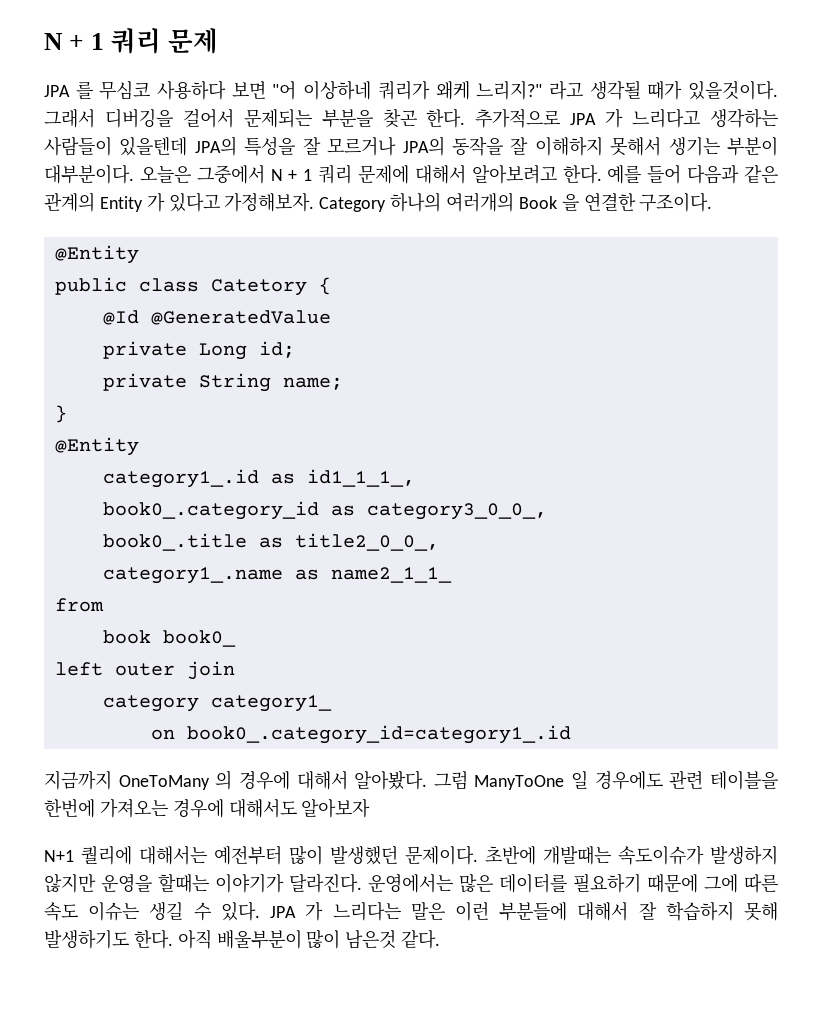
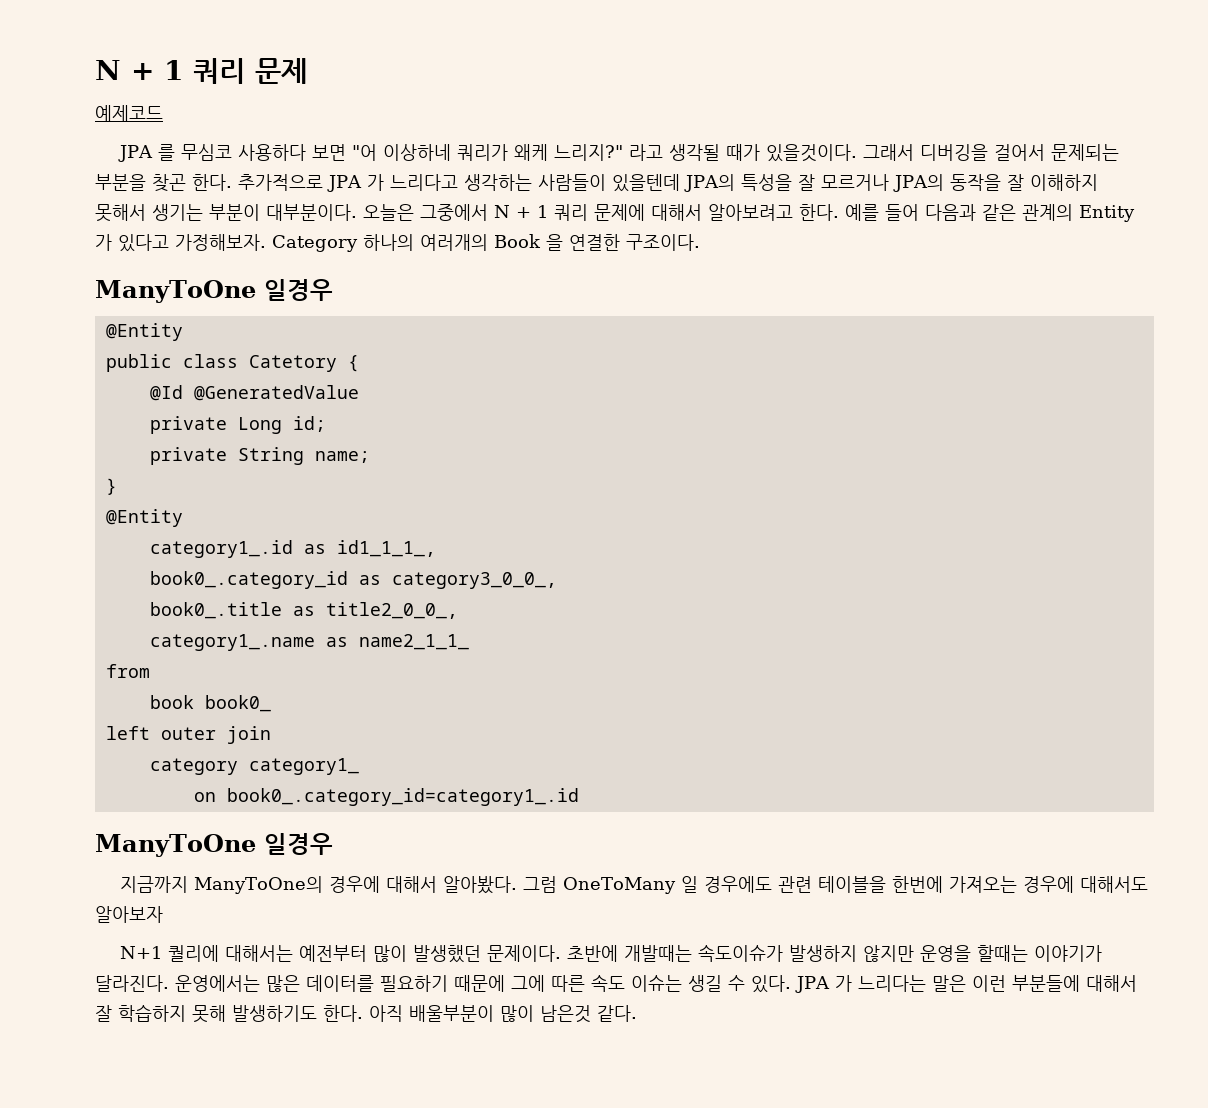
+ 예제코드
  Category 하나의 여러개의 Book 을 연결한 구조이다.
+ ManyToOne 일경우
  on book0_.category_id=category1_.id
+ ManyToOne 일경우
- 지금까지 OneToMany 의 경우에 대해서 알아봤다.
+ 지금까지 ManyToOne의 경우에 대해서 알아봤다.
- 그럼 ManyToOne 일 경우에도 관련 테이블을 한번에 가져오는 경우에 대해서도 알아보자
+ 그럼 OneToMany 일 경우에도 관련 테이블을 한번에 가져오는 경우에 대해서도 알아보자

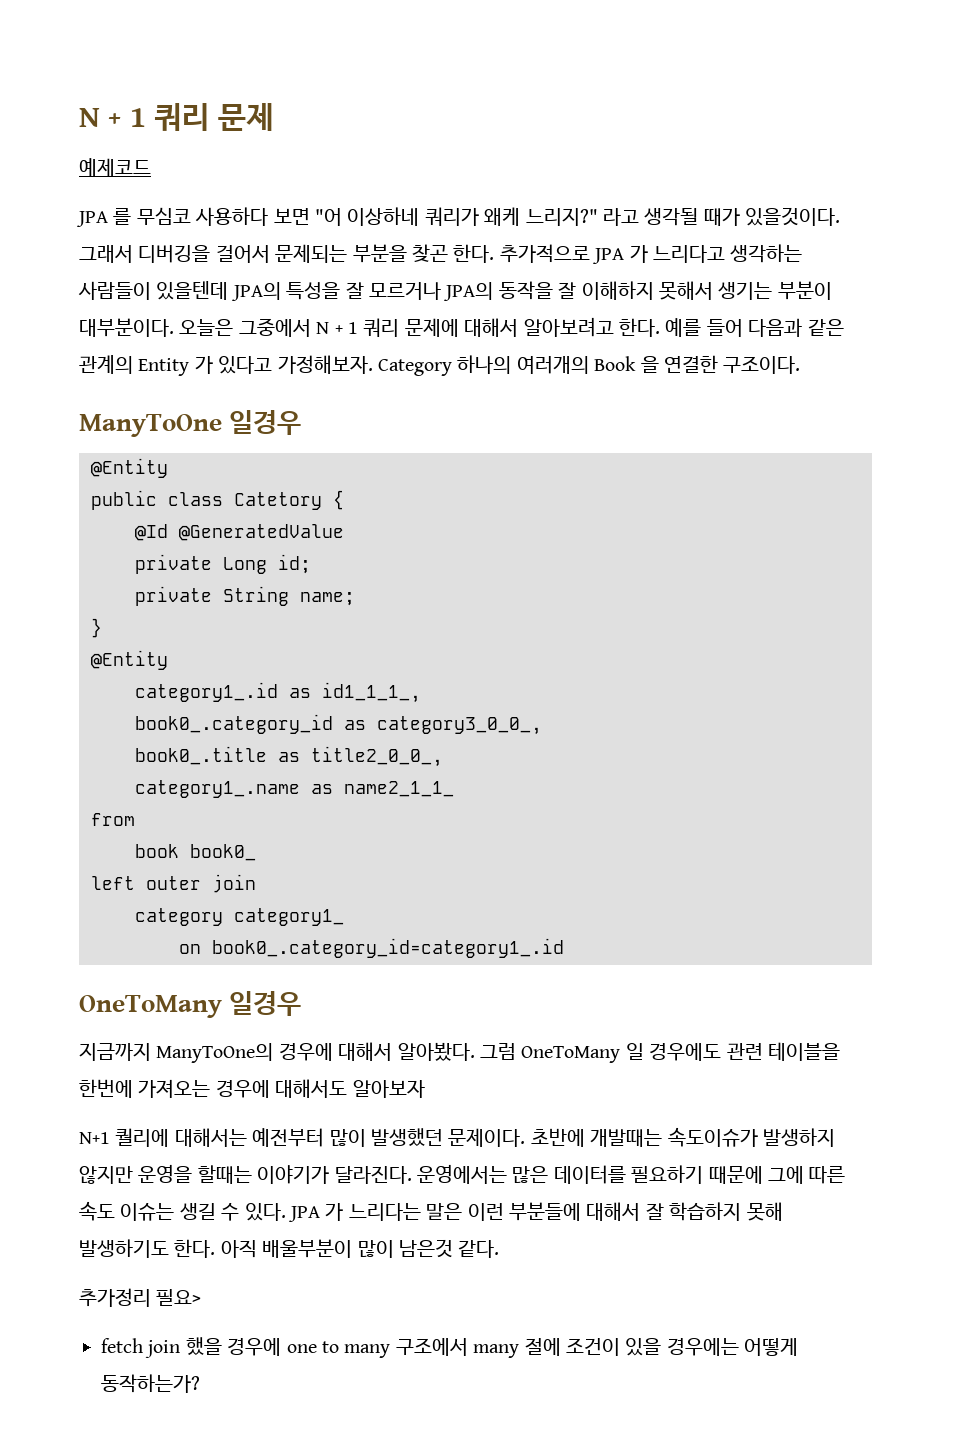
  on book0_.category_id=category1_.id
- ManyToOne 일경우
+ OneToMany 일경우
+ 추가정리 필요>
+ fetch join 했을 경우에 one to many 구조에서 many 절에 조건이 있을 경우에는 어떻게 동작하는가?

